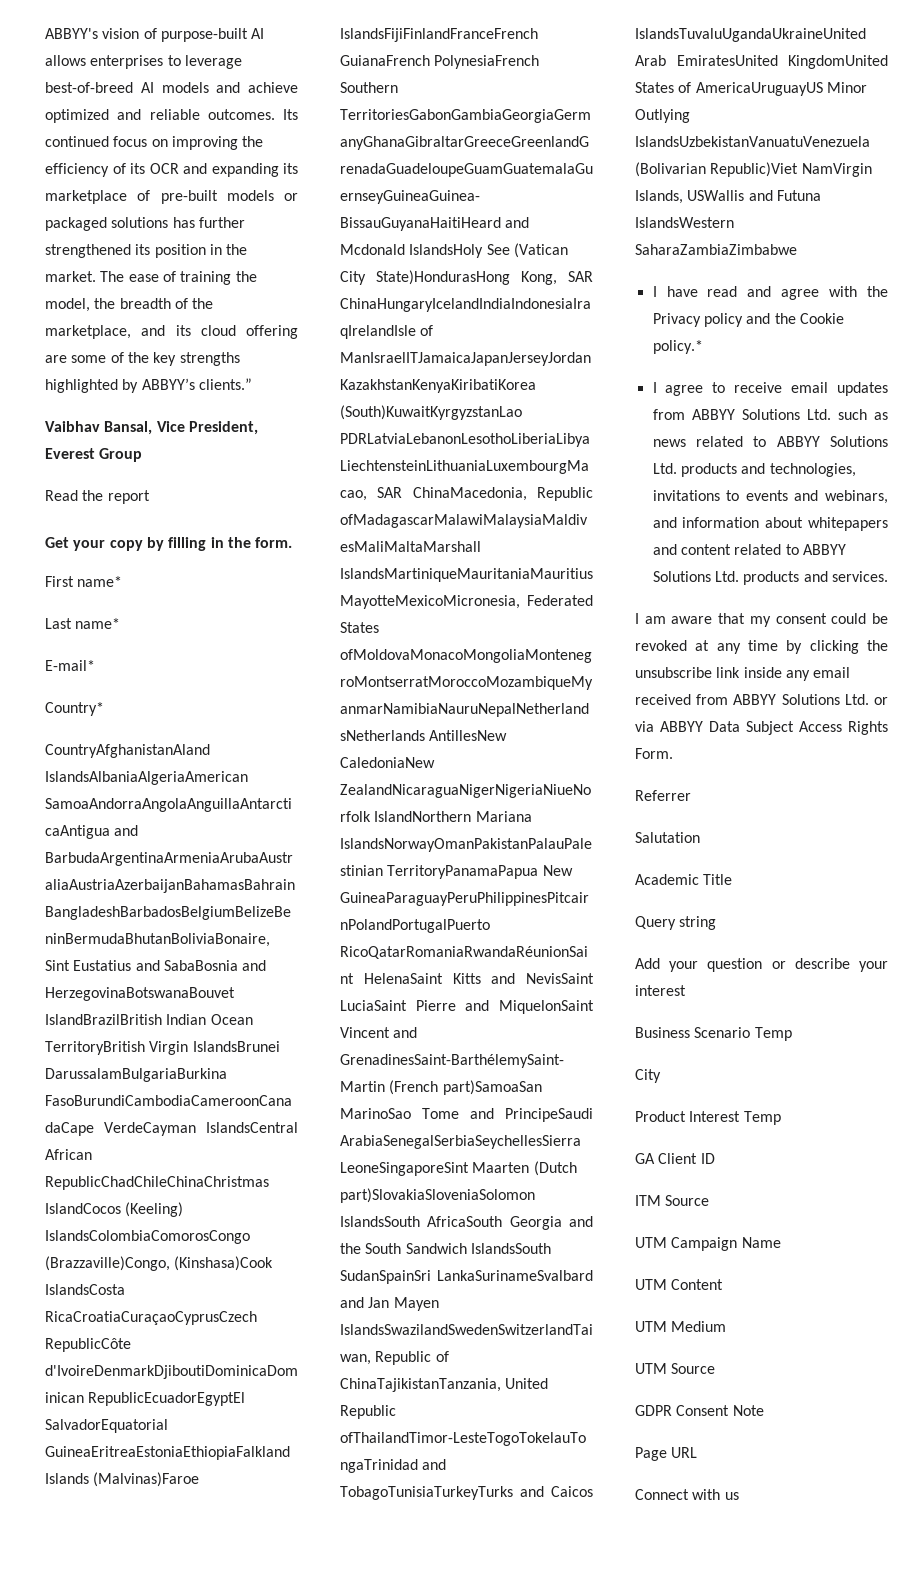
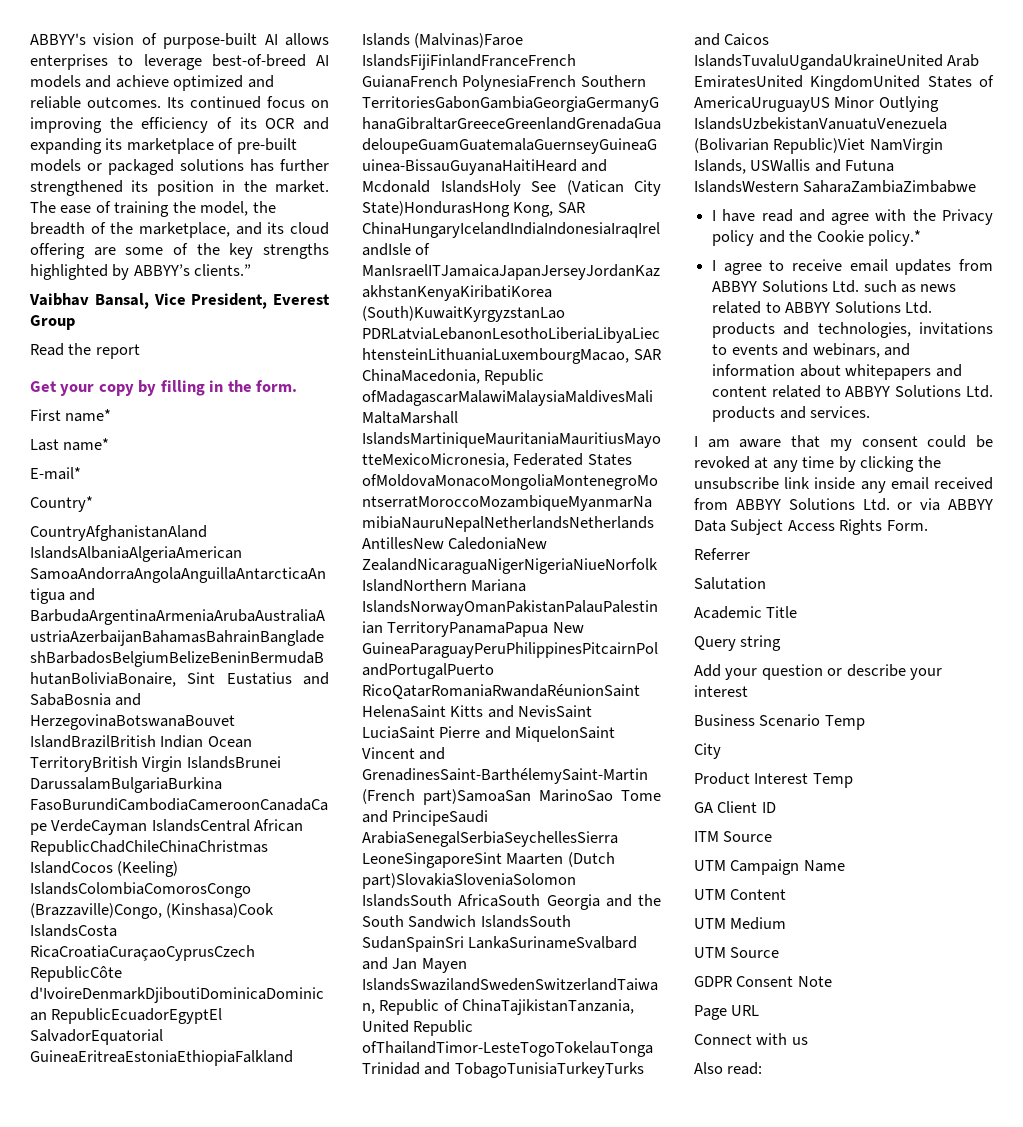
+ Also read:

